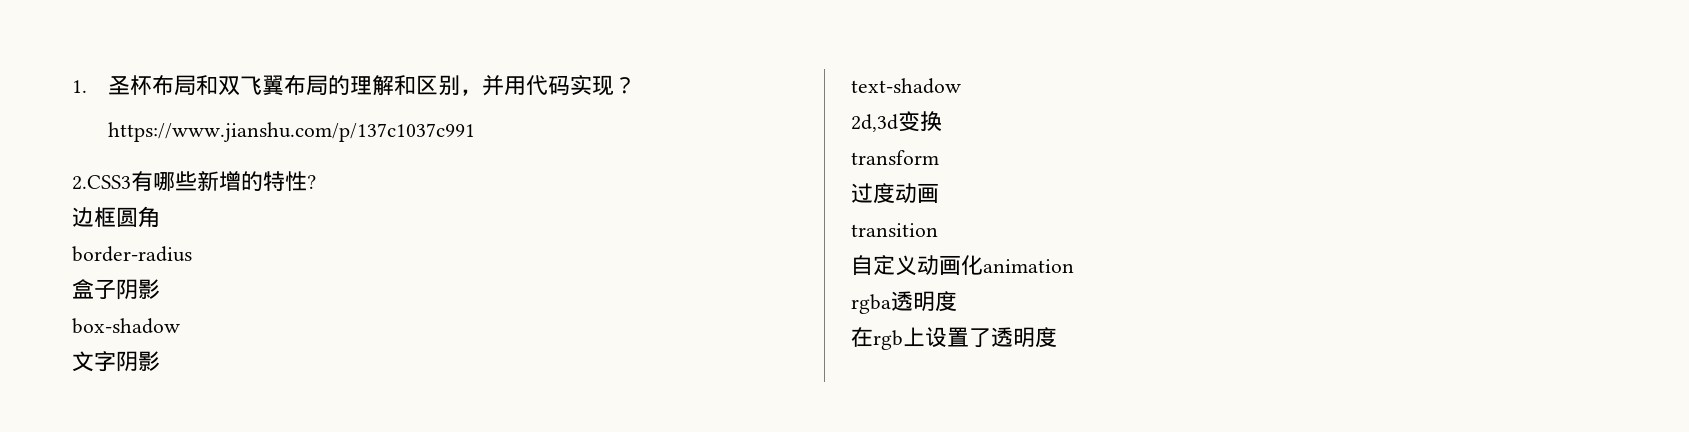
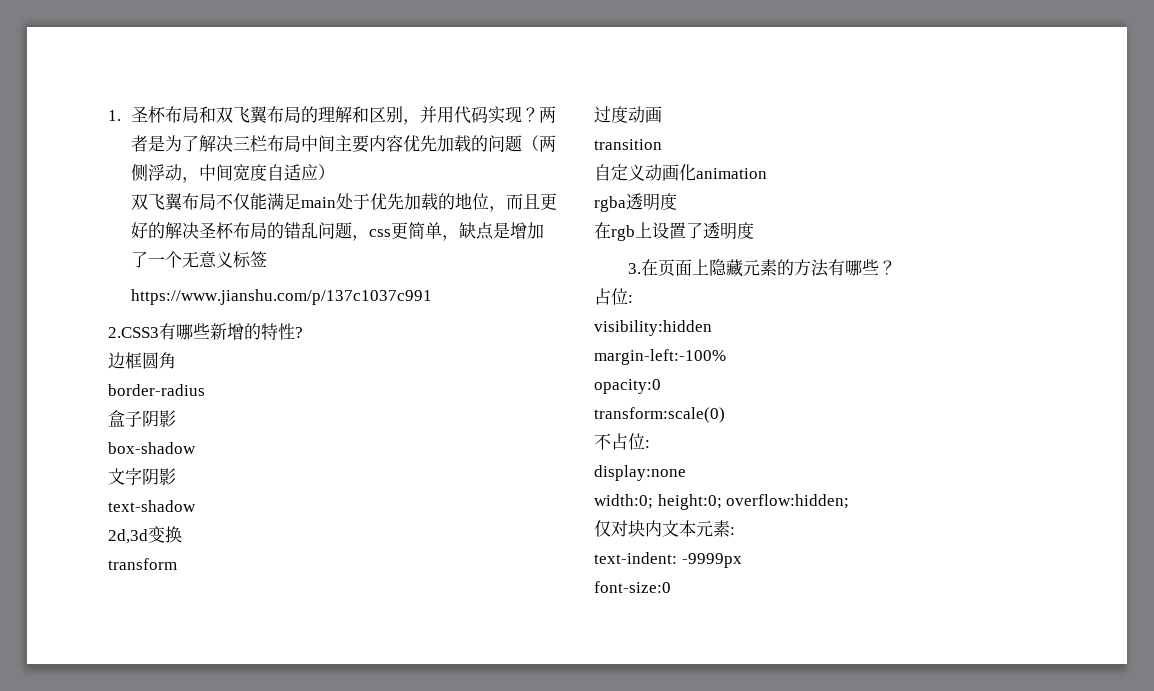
+ 两者是为了解决三栏布局中间主要内容优先加载的问题（两侧浮动，中间宽度自适应）
+ 双飞翼布局不仅能满足main处于优先加载的地位，而且更好的解决圣杯布局的错乱问题，css更简单，缺点是增加了一个无意义标签
+ 3.在页面上隐藏元素的方法有哪些？
+ 占位:
+ visibility:hidden
+ margin-left:-100%
+ opacity:0
+ transform:scale(0)
+ 不占位:
+ display:none
+ width:0; height:0; overflow:hidden;
+ 仅对块内文本元素:
+ text-indent: -9999px
+ font-size:0

